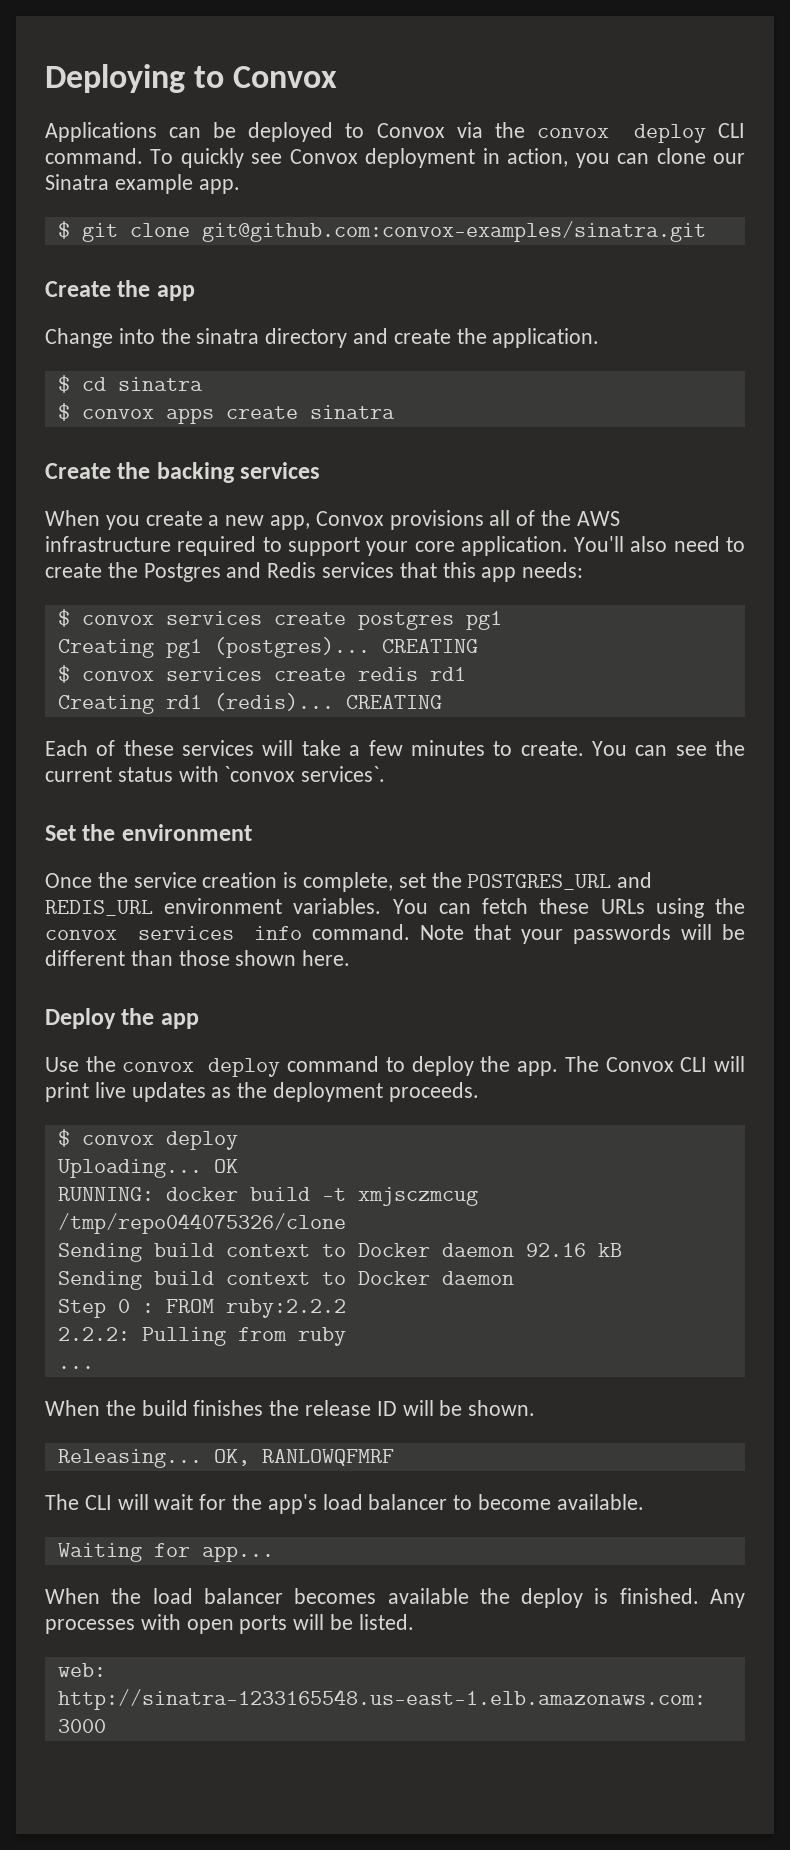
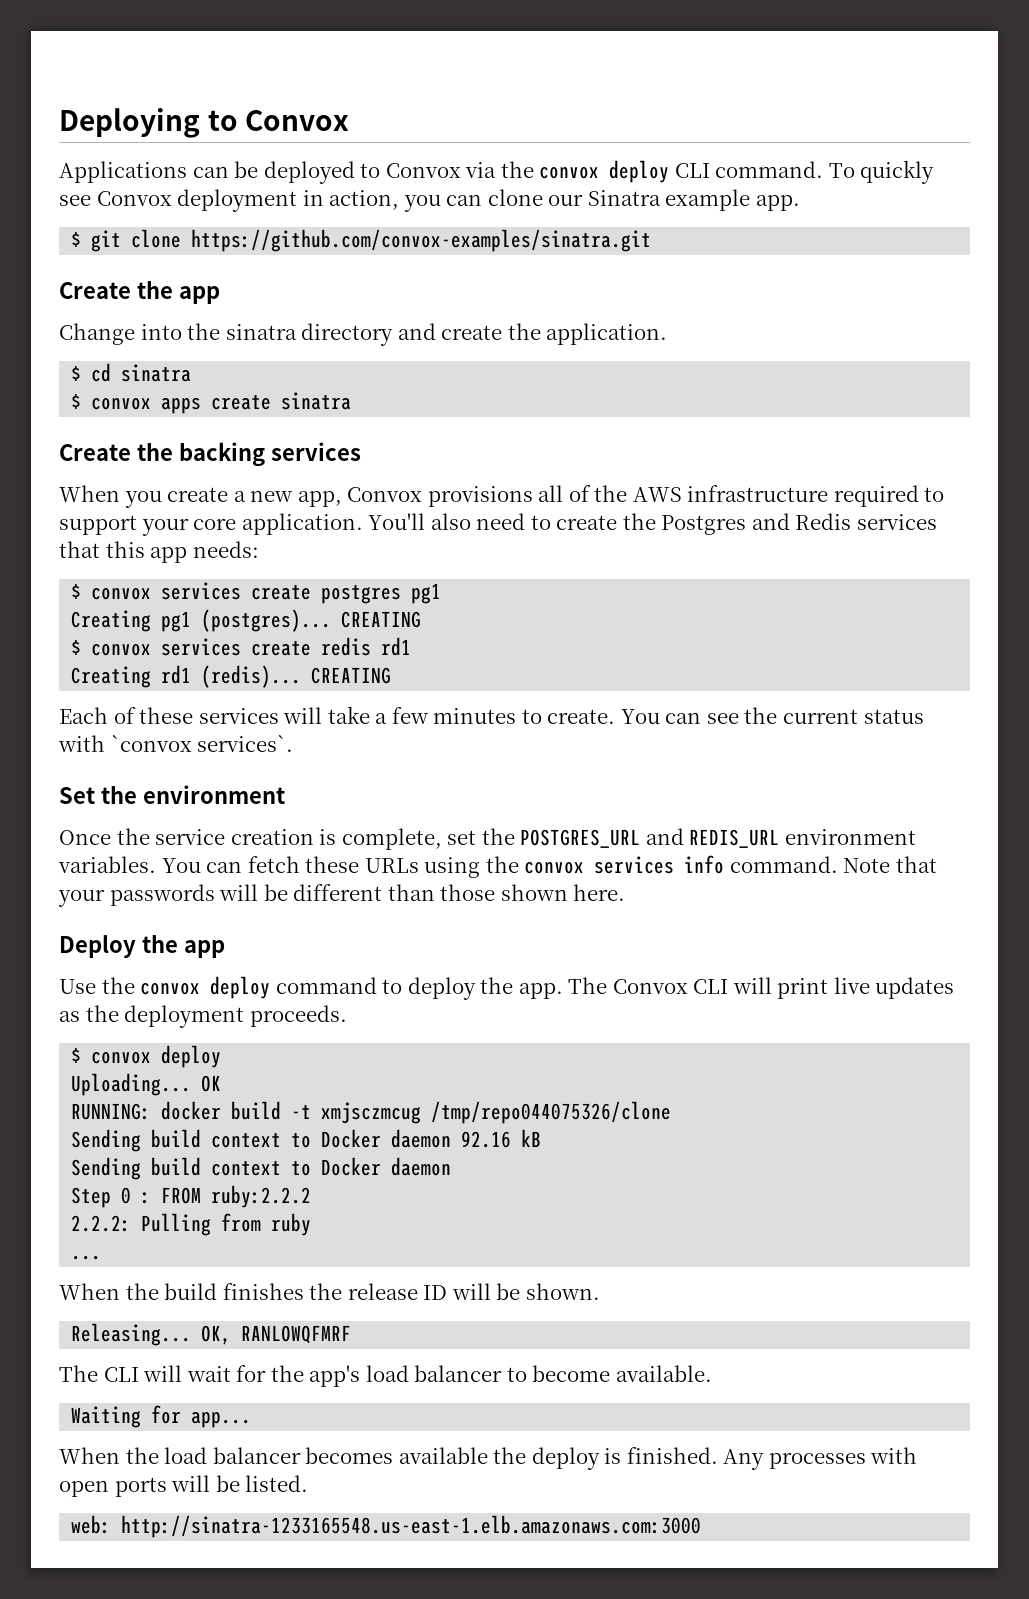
- $ git clone git@github.com:convox-examples/sinatra.git
+ $ git clone https://github.com/convox-examples/sinatra.git

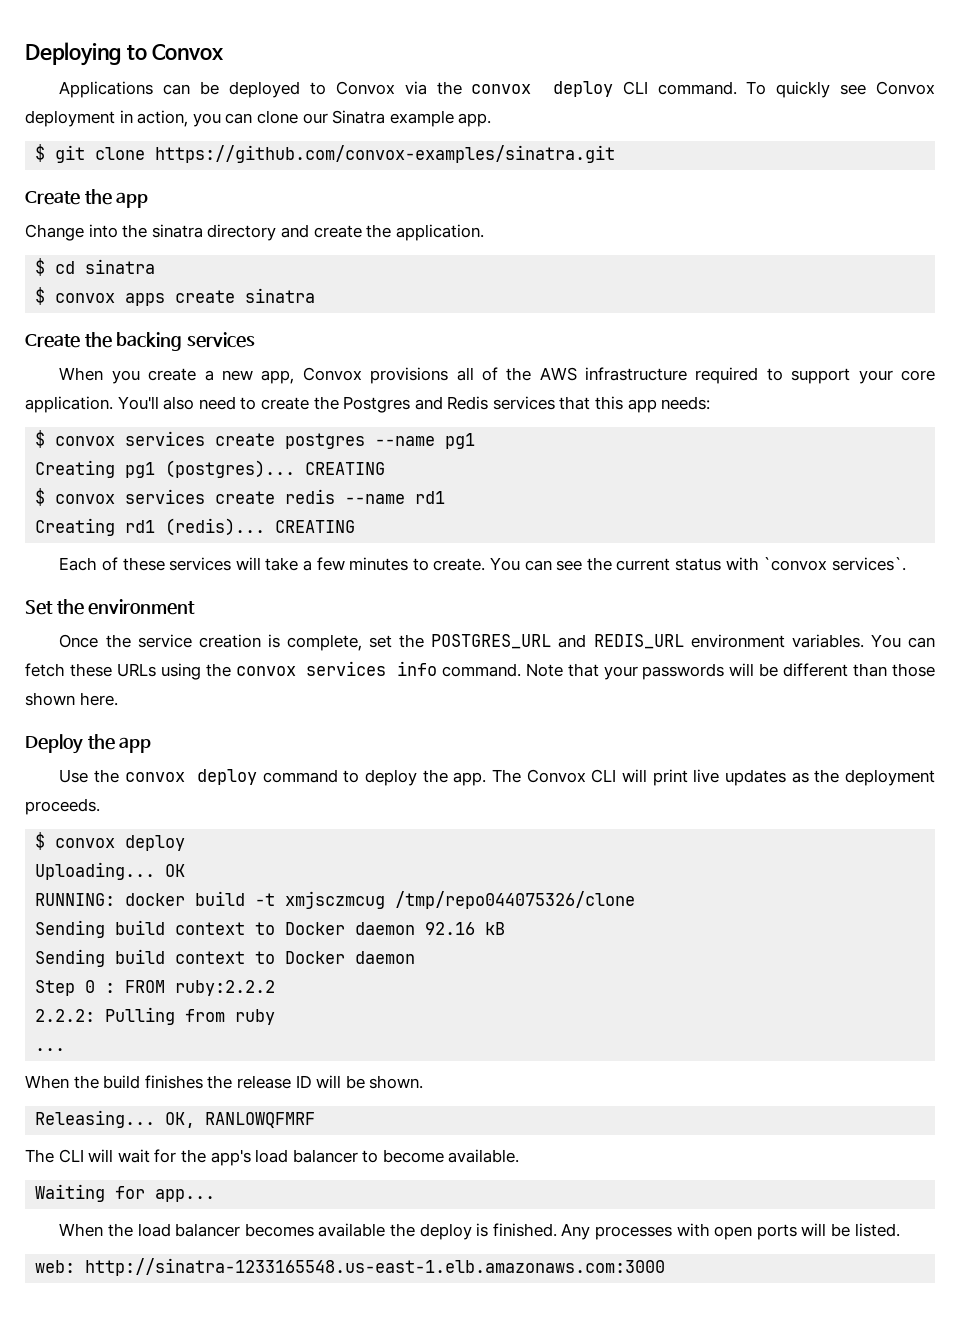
- $ convox services create postgres pg1
+ $ convox services create postgres --name pg1
- $ convox services create redis rd1
+ $ convox services create redis --name rd1

